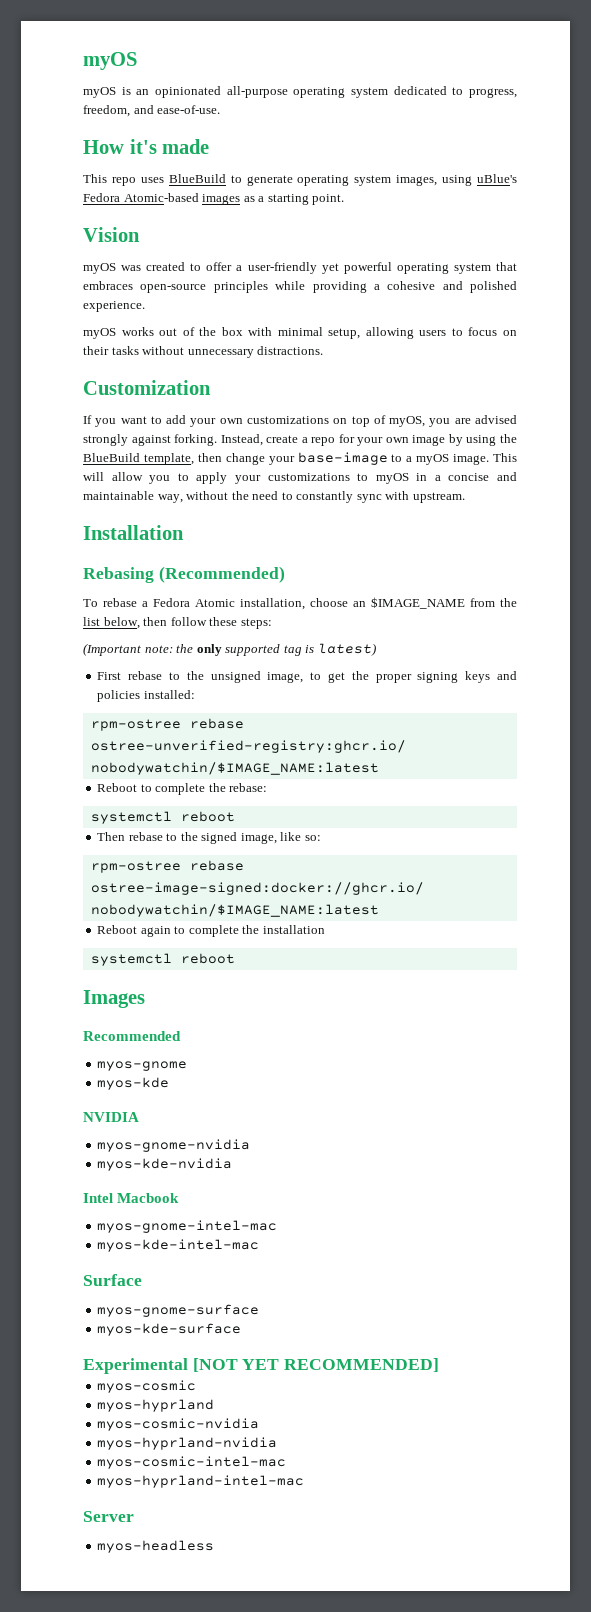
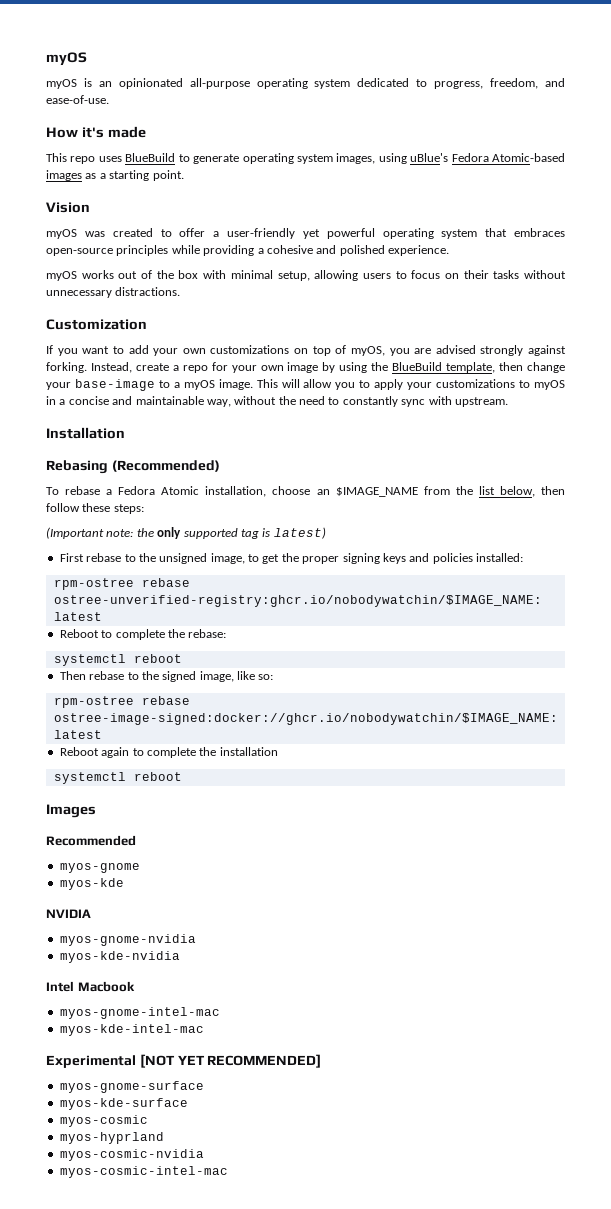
- Surface
+ Experimental [NOT YET RECOMMENDED]
  myos-gnome-surface
  myos-kde-surface
- Experimental [NOT YET RECOMMENDED]
- myos-hyprland-nvidia
- myos-hyprland-intel-mac
- Server
- myos-headless

